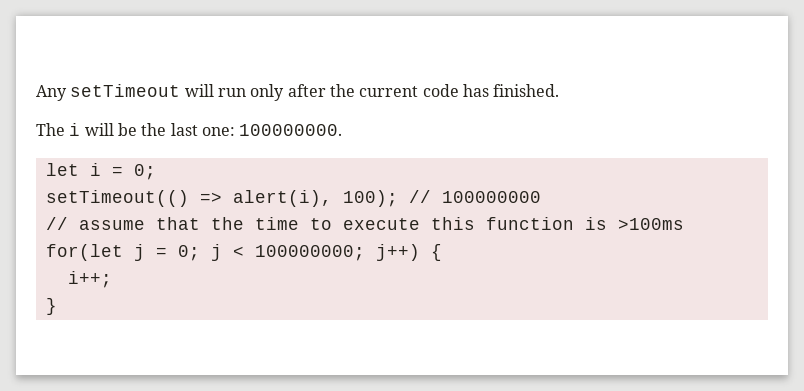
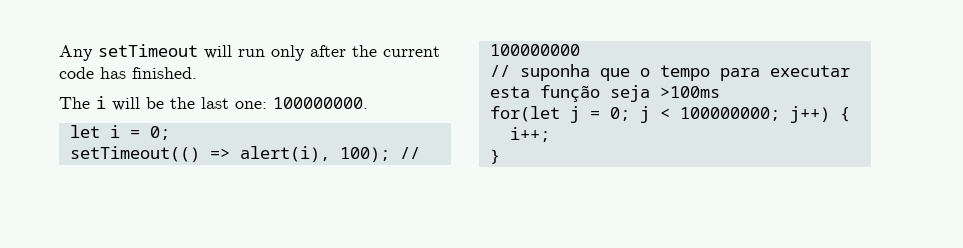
- // assume that the time to execute this function is >100ms
+ // suponha que o tempo para executar esta função seja >100ms

